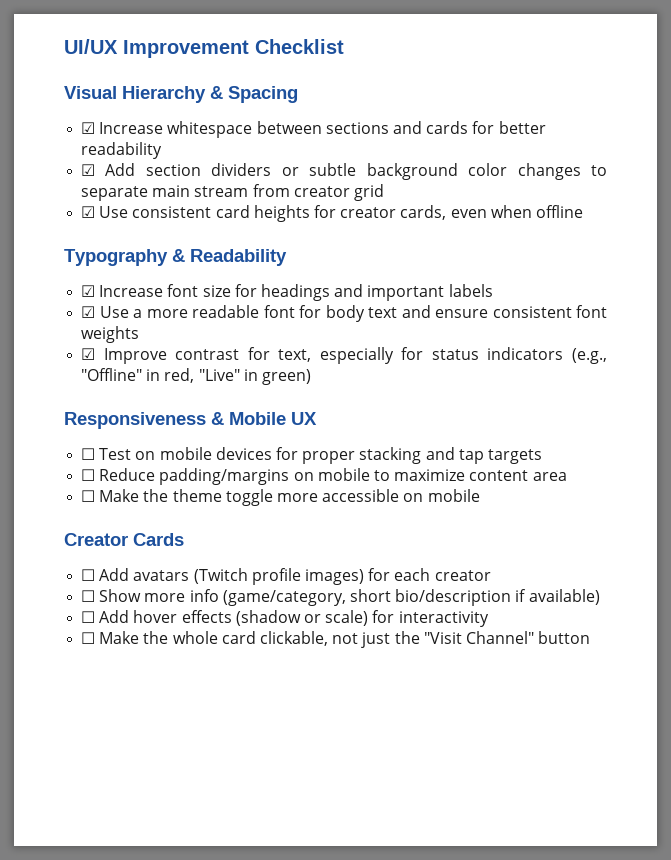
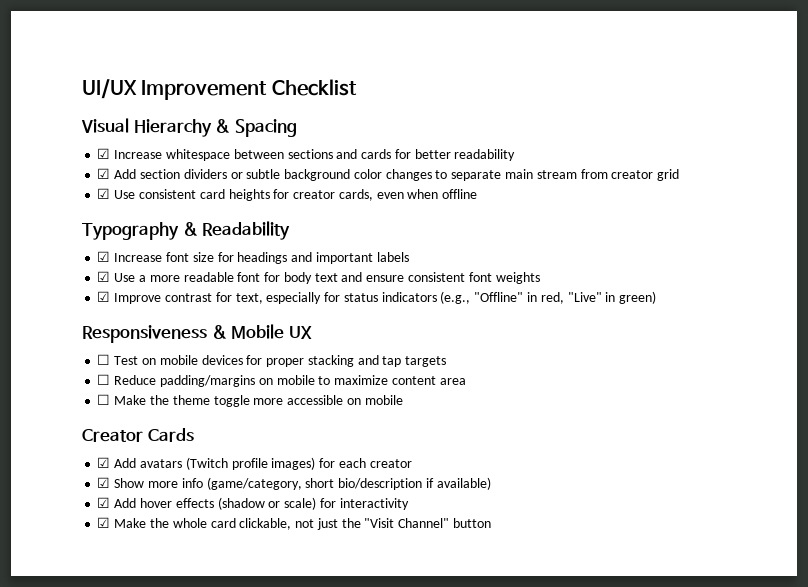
- ☐ Add avatars (Twitch profile images) for each creator
+ ☑ Add avatars (Twitch profile images) for each creator
- ☐ Show more info (game/category, short bio/description if available)
+ ☑ Show more info (game/category, short bio/description if available)
- ☐ Add hover effects (shadow or scale) for interactivity
+ ☑ Add hover effects (shadow or scale) for interactivity
- ☐ Make the whole card clickable, not just the "Visit Channel" button
+ ☑ Make the whole card clickable, not just the "Visit Channel" button

